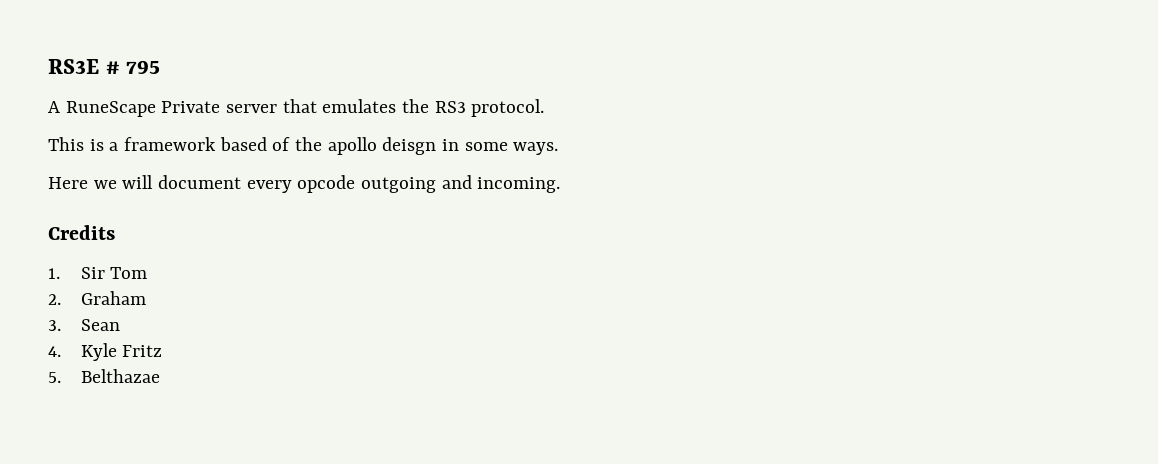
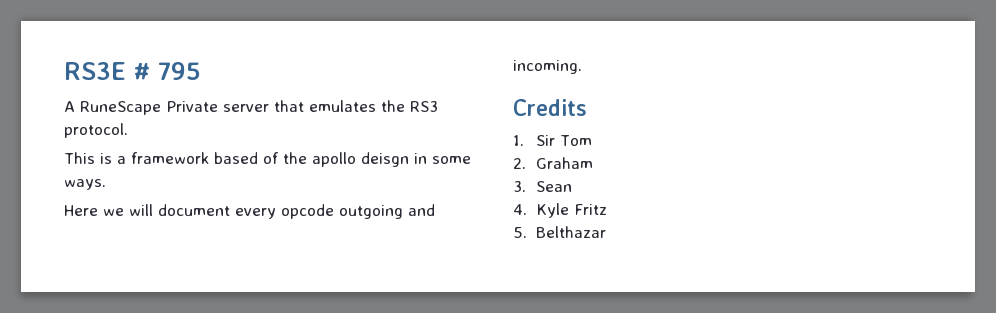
- 5. Belthazae
+ 5. Belthazar

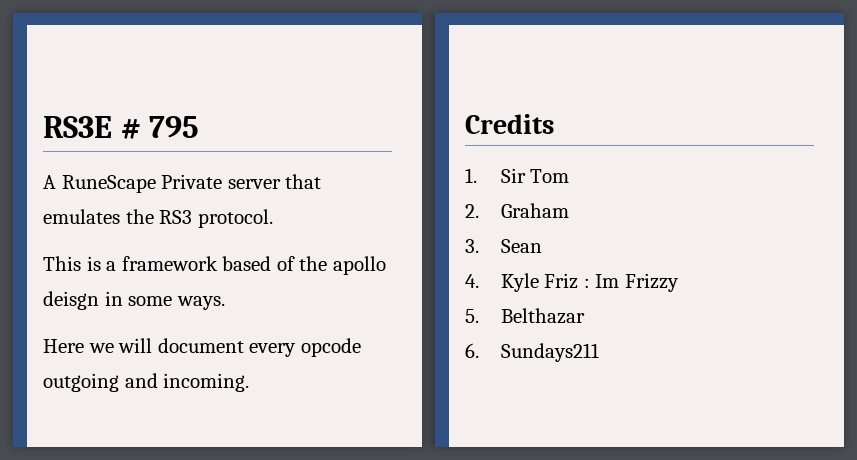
- 4. Kyle Fritz
+ 4. Kyle Friz : Im Frizzy
+ 6. Sundays211

